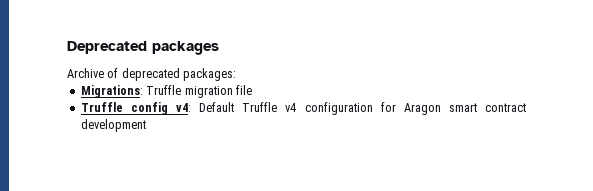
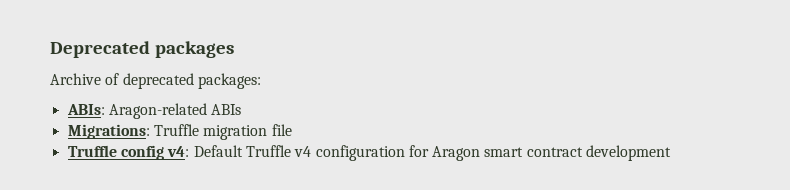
+ ABIs: Aragon-related ABIs

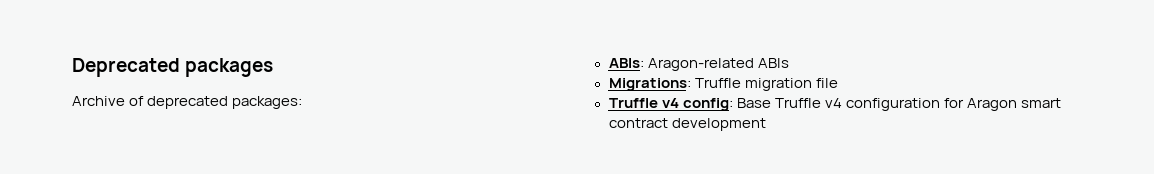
- Truffle config v4: Default Truffle v4 configuration for Aragon smart contract development
+ Truffle v4 config: Base Truffle v4 configuration for Aragon smart contract development

